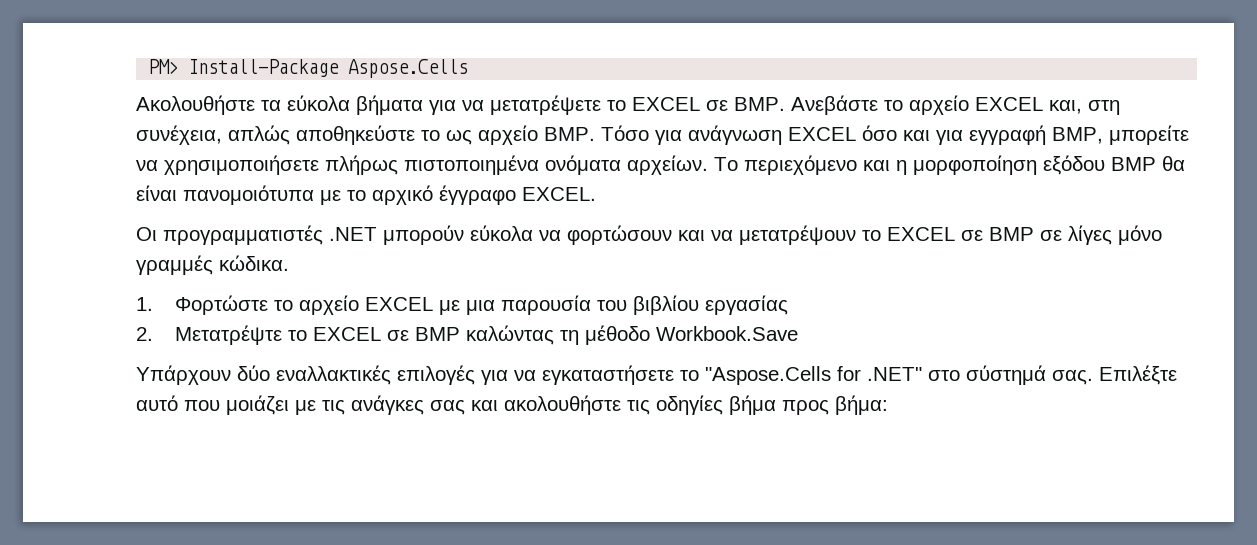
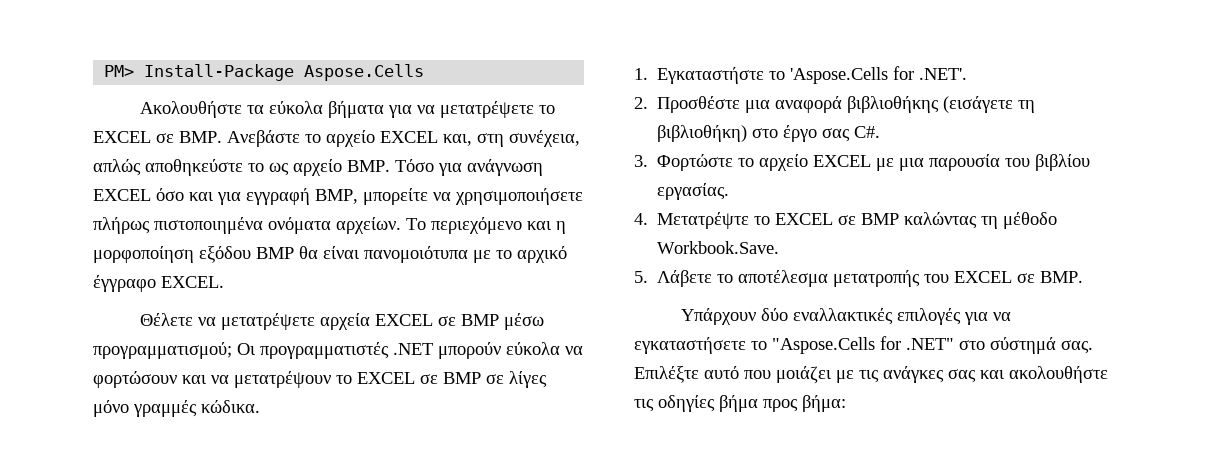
- Οι προγραμματιστές .NET μπορούν εύκολα να φορτώσουν και να μετατρέψουν το EXCEL σε BMP σε λίγες μόνο γραμμές κώδικα.
+ Θέλετε να μετατρέψετε αρχεία EXCEL σε BMP μέσω προγραμματισμού; Οι προγραμματιστές .NET μπορούν εύκολα να φορτώσουν και να μετατρέψουν το EXCEL σε BMP σε λίγες μόνο γραμμές κώδικα.
- 1. Φορτώστε το αρχείο EXCEL με μια παρουσία του βιβλίου εργασίας
- 2. Μετατρέψτε το EXCEL σε BMP καλώντας τη μέθοδο Workbook.Save
+ 1. Εγκαταστήστε το 'Aspose.Cells for .NET'.
+ 2. Προσθέστε μια αναφορά βιβλιοθήκης (εισάγετε τη βιβλιοθήκη) στο έργο σας C#.
+ 3. Φορτώστε το αρχείο EXCEL με μια παρουσία του βιβλίου εργασίας.
+ 4. Μετατρέψτε το EXCEL σε BMP καλώντας τη μέθοδο Workbook.Save.
+ 5. Λάβετε το αποτέλεσμα μετατροπής του EXCEL σε BMP.

